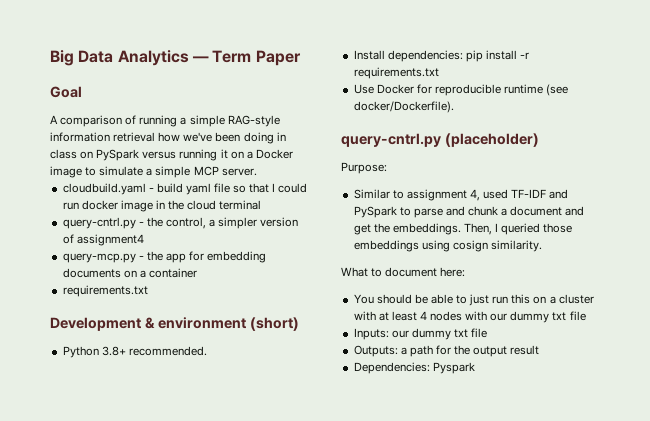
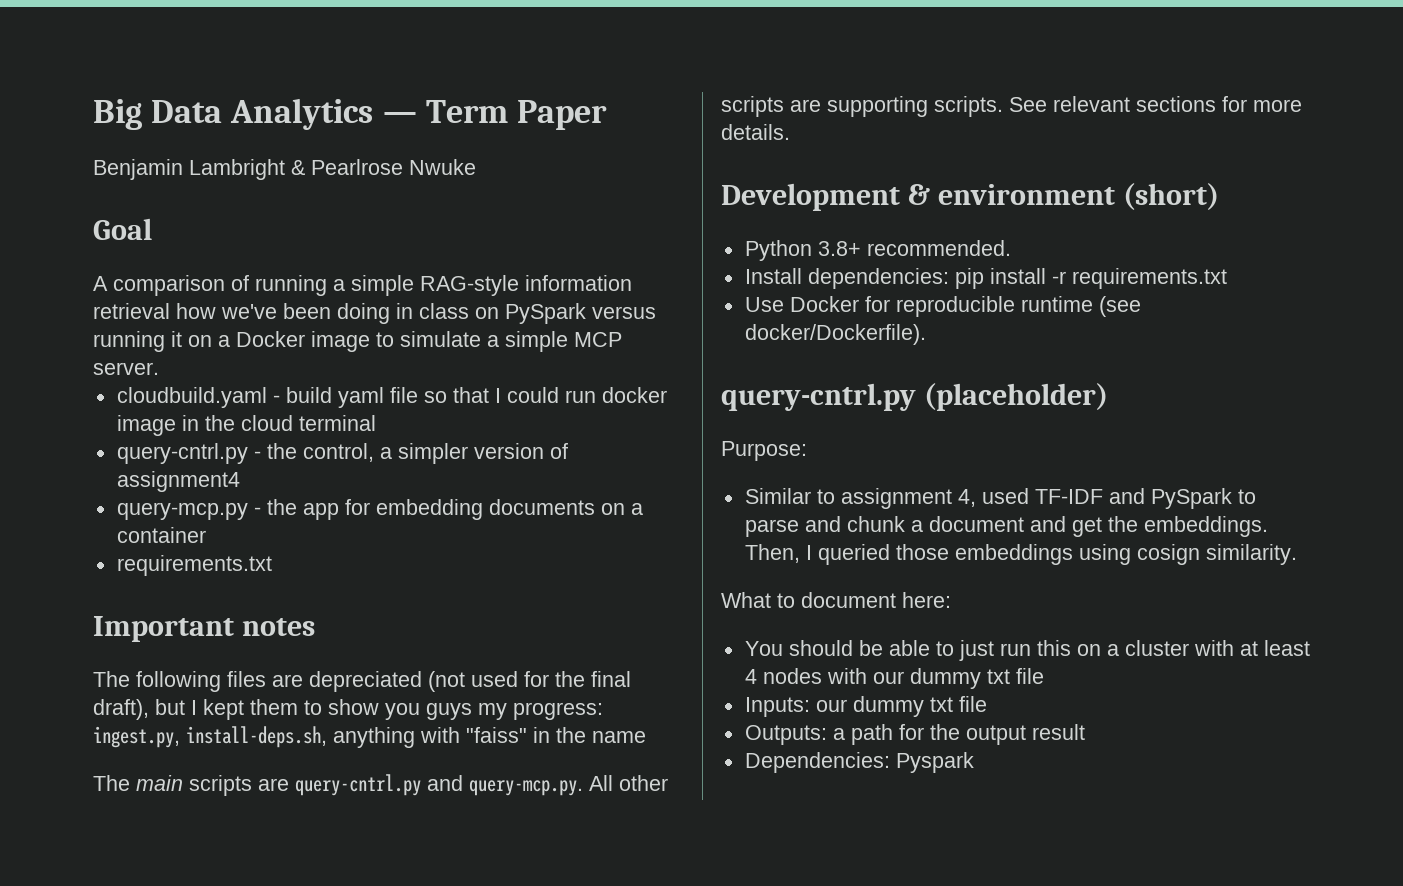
+ Benjamin Lambright & Pearlrose Nwuke
+ Important notes
+ The following files are depreciated (not used for the final draft), but I kept them to show you guys my progress: ingest.py, install-deps.sh, anything with "faiss" in the name
+ The main scripts are query-cntrl.py and query-mcp.py. All other scripts are supporting scripts. See relevant sections for more details.

